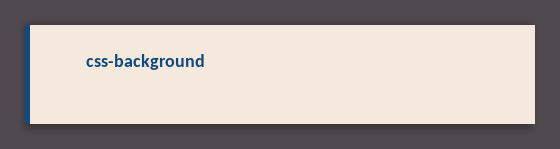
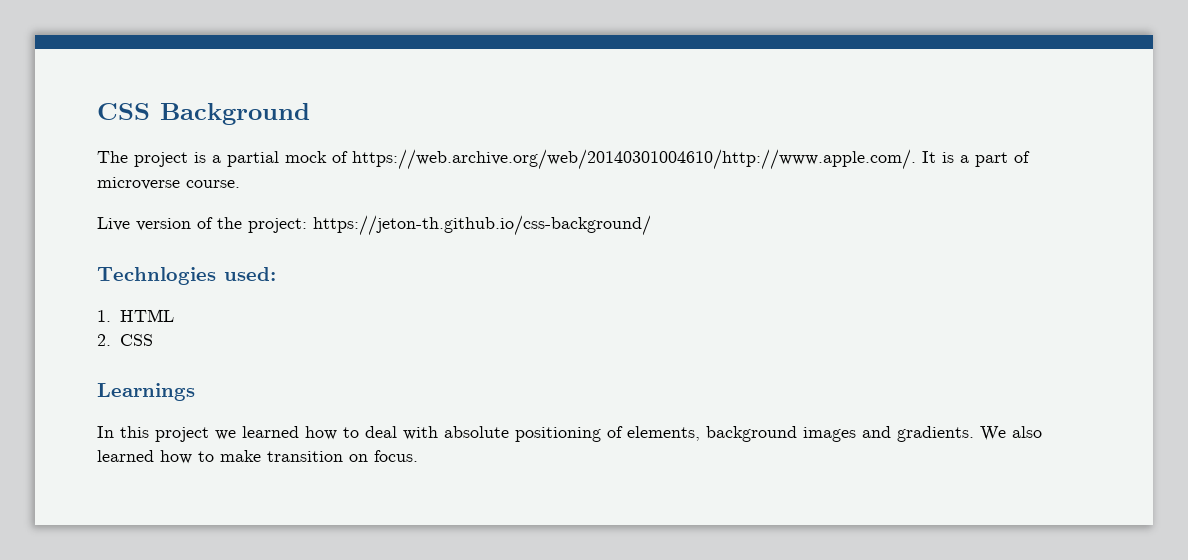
- css-background
+ CSS Background
+ The project is a partial mock of https://web.archive.org/web/20140301004610/http://www.apple.com/. It is a part of microverse course.
+ Live version of the project: https://jeton-th.github.io/css-background/
+ Technlogies used:
+ 1. HTML
+ 2. CSS
+ Learnings
+ In this project we learned how to deal with absolute positioning of elements, background images and gradients. We also learned how to make transition on focus.

